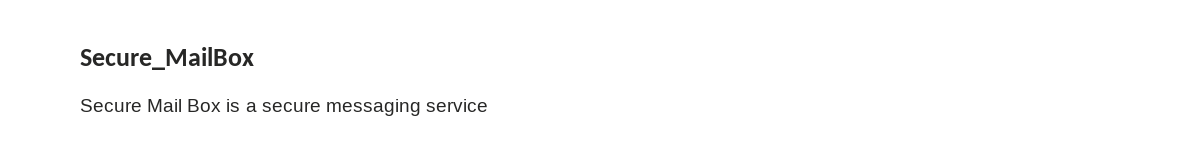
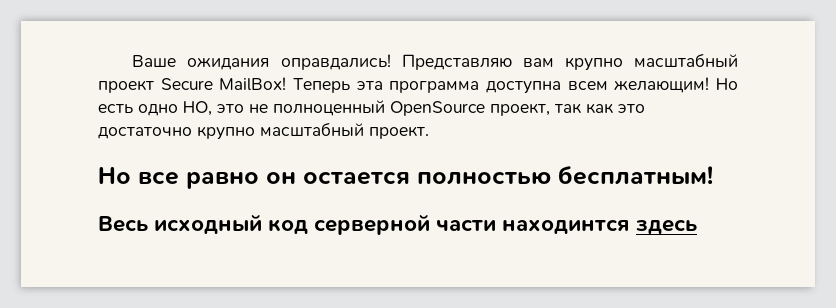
- Secure_MailBox
- Secure Mail Box is a secure messaging service
+ Ваше ожидания оправдались! Представляю вам крупно масштабный проект Secure MailBox! Теперь эта программа доступна всем желающим! Но есть одно НО, это не полноценный OpenSource проект, так как это достаточно крупно масштабный проект.
+ Но все равно он остается полностью бесплатным!
+ Весь исходный код серверной части находинтся здесь

